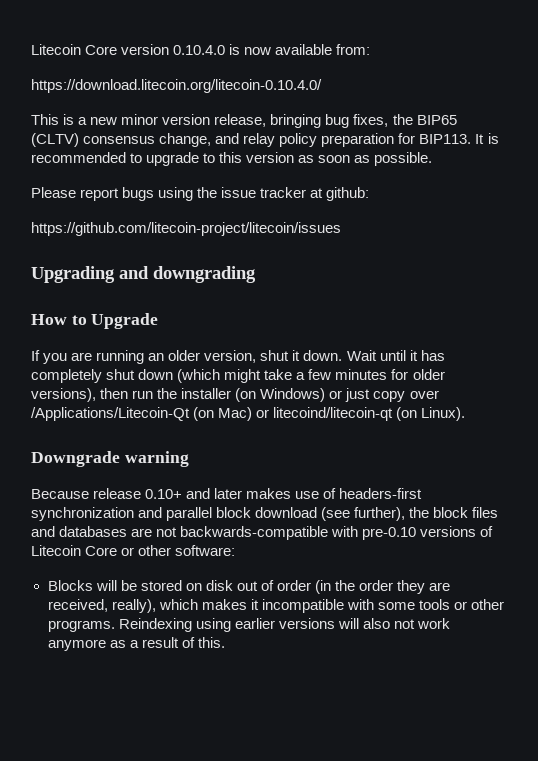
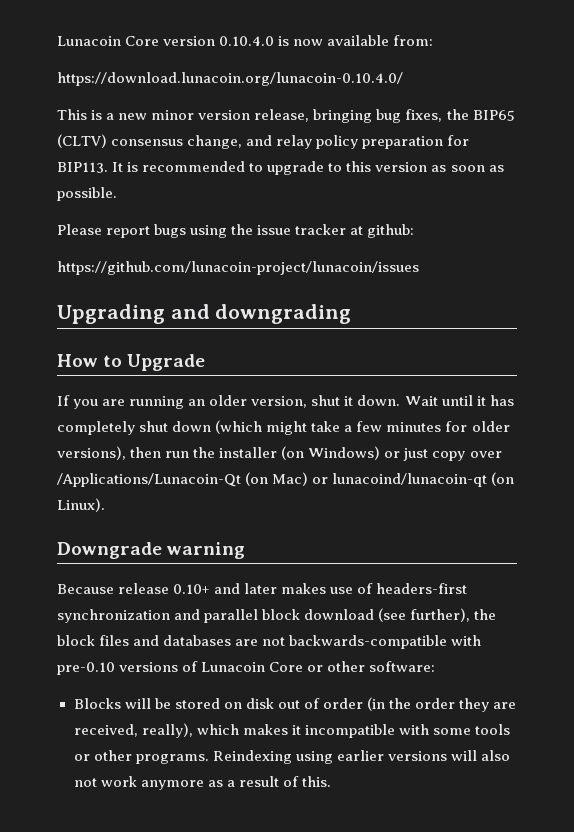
- Litecoin Core version 0.10.4.0 is now available from:
+ Lunacoin Core version 0.10.4.0 is now available from:
- https://download.litecoin.org/litecoin-0.10.4.0/
+ https://download.lunacoin.org/lunacoin-0.10.4.0/
- https://github.com/litecoin-project/litecoin/issues
+ https://github.com/lunacoin-project/lunacoin/issues
- Wait until it has completely shut down (which might take a few minutes for older versions), then run the installer (on Windows) or just copy over /Applications/Litecoin-Qt (on Mac) or litecoind/litecoin-qt (on Linux).
+ Wait until it has completely shut down (which might take a few minutes for older versions), then run the installer (on Windows) or just copy over /Applications/Lunacoin-Qt (on Mac) or lunacoind/lunacoin-qt (on Linux).
- Because release 0.10+ and later makes use of headers-first synchronization and parallel block download (see further), the block files and databases are not backwards-compatible with pre-0.10 versions of Litecoin Core or other software:
+ Because release 0.10+ and later makes use of headers-first synchronization and parallel block download (see further), the block files and databases are not backwards-compatible with pre-0.10 versions of Lunacoin Core or other software:

